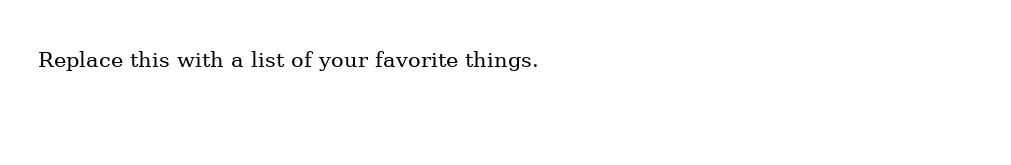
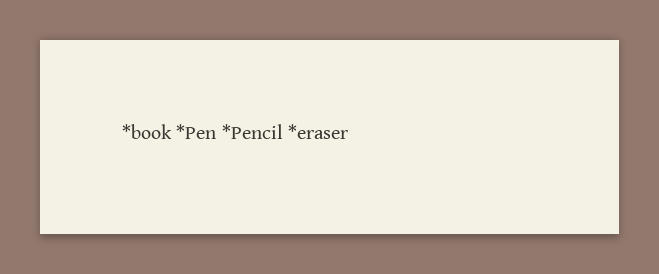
- Replace this with a list of your favorite things.
+ *book *Pen *Pencil *eraser

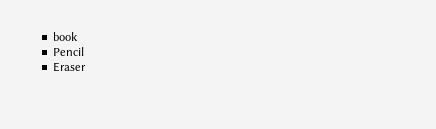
- *book *Pen *Pencil *eraser
+ book
+ Pencil
+ Eraser

